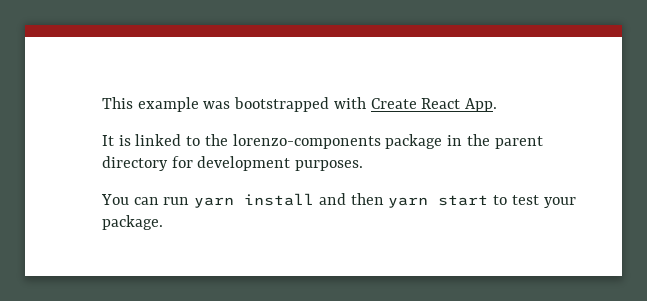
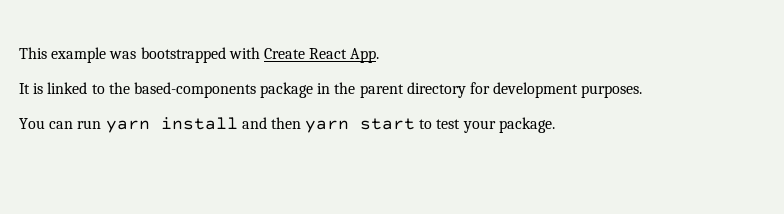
- It is linked to the lorenzo-components package in the parent directory for development purposes.
+ It is linked to the based-components package in the parent directory for development purposes.

